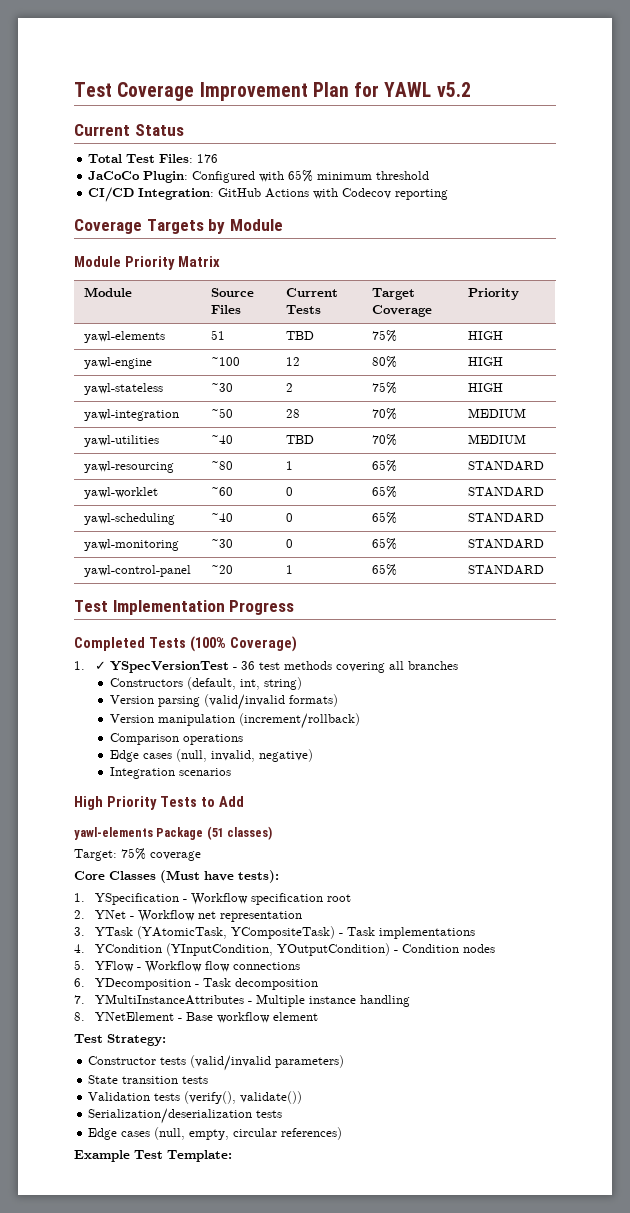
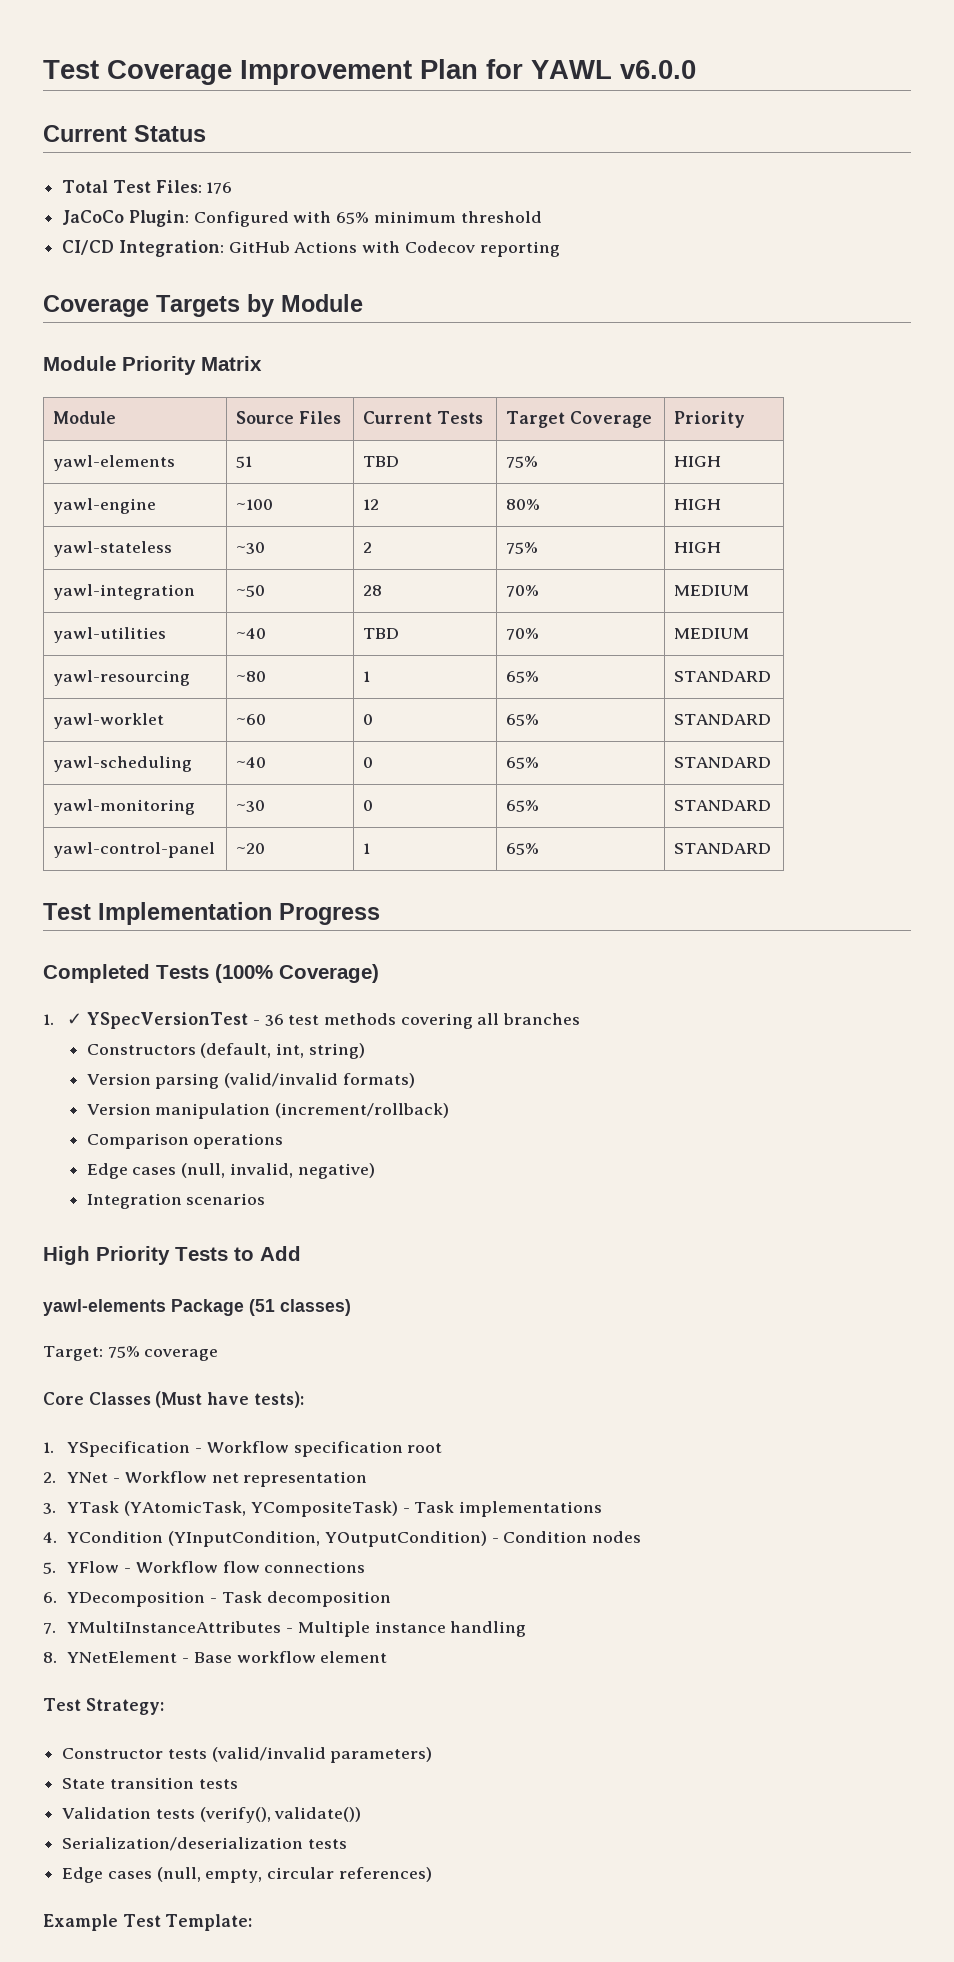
- Test Coverage Improvement Plan for YAWL v5.2
+ Test Coverage Improvement Plan for YAWL v6.0.0

